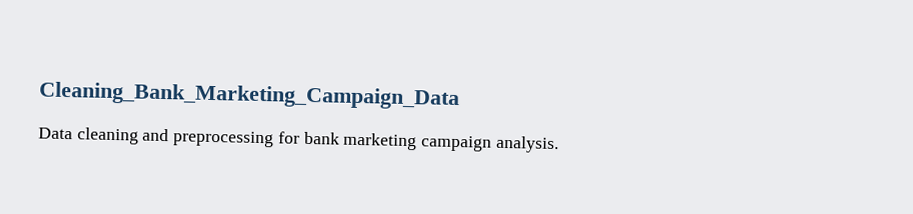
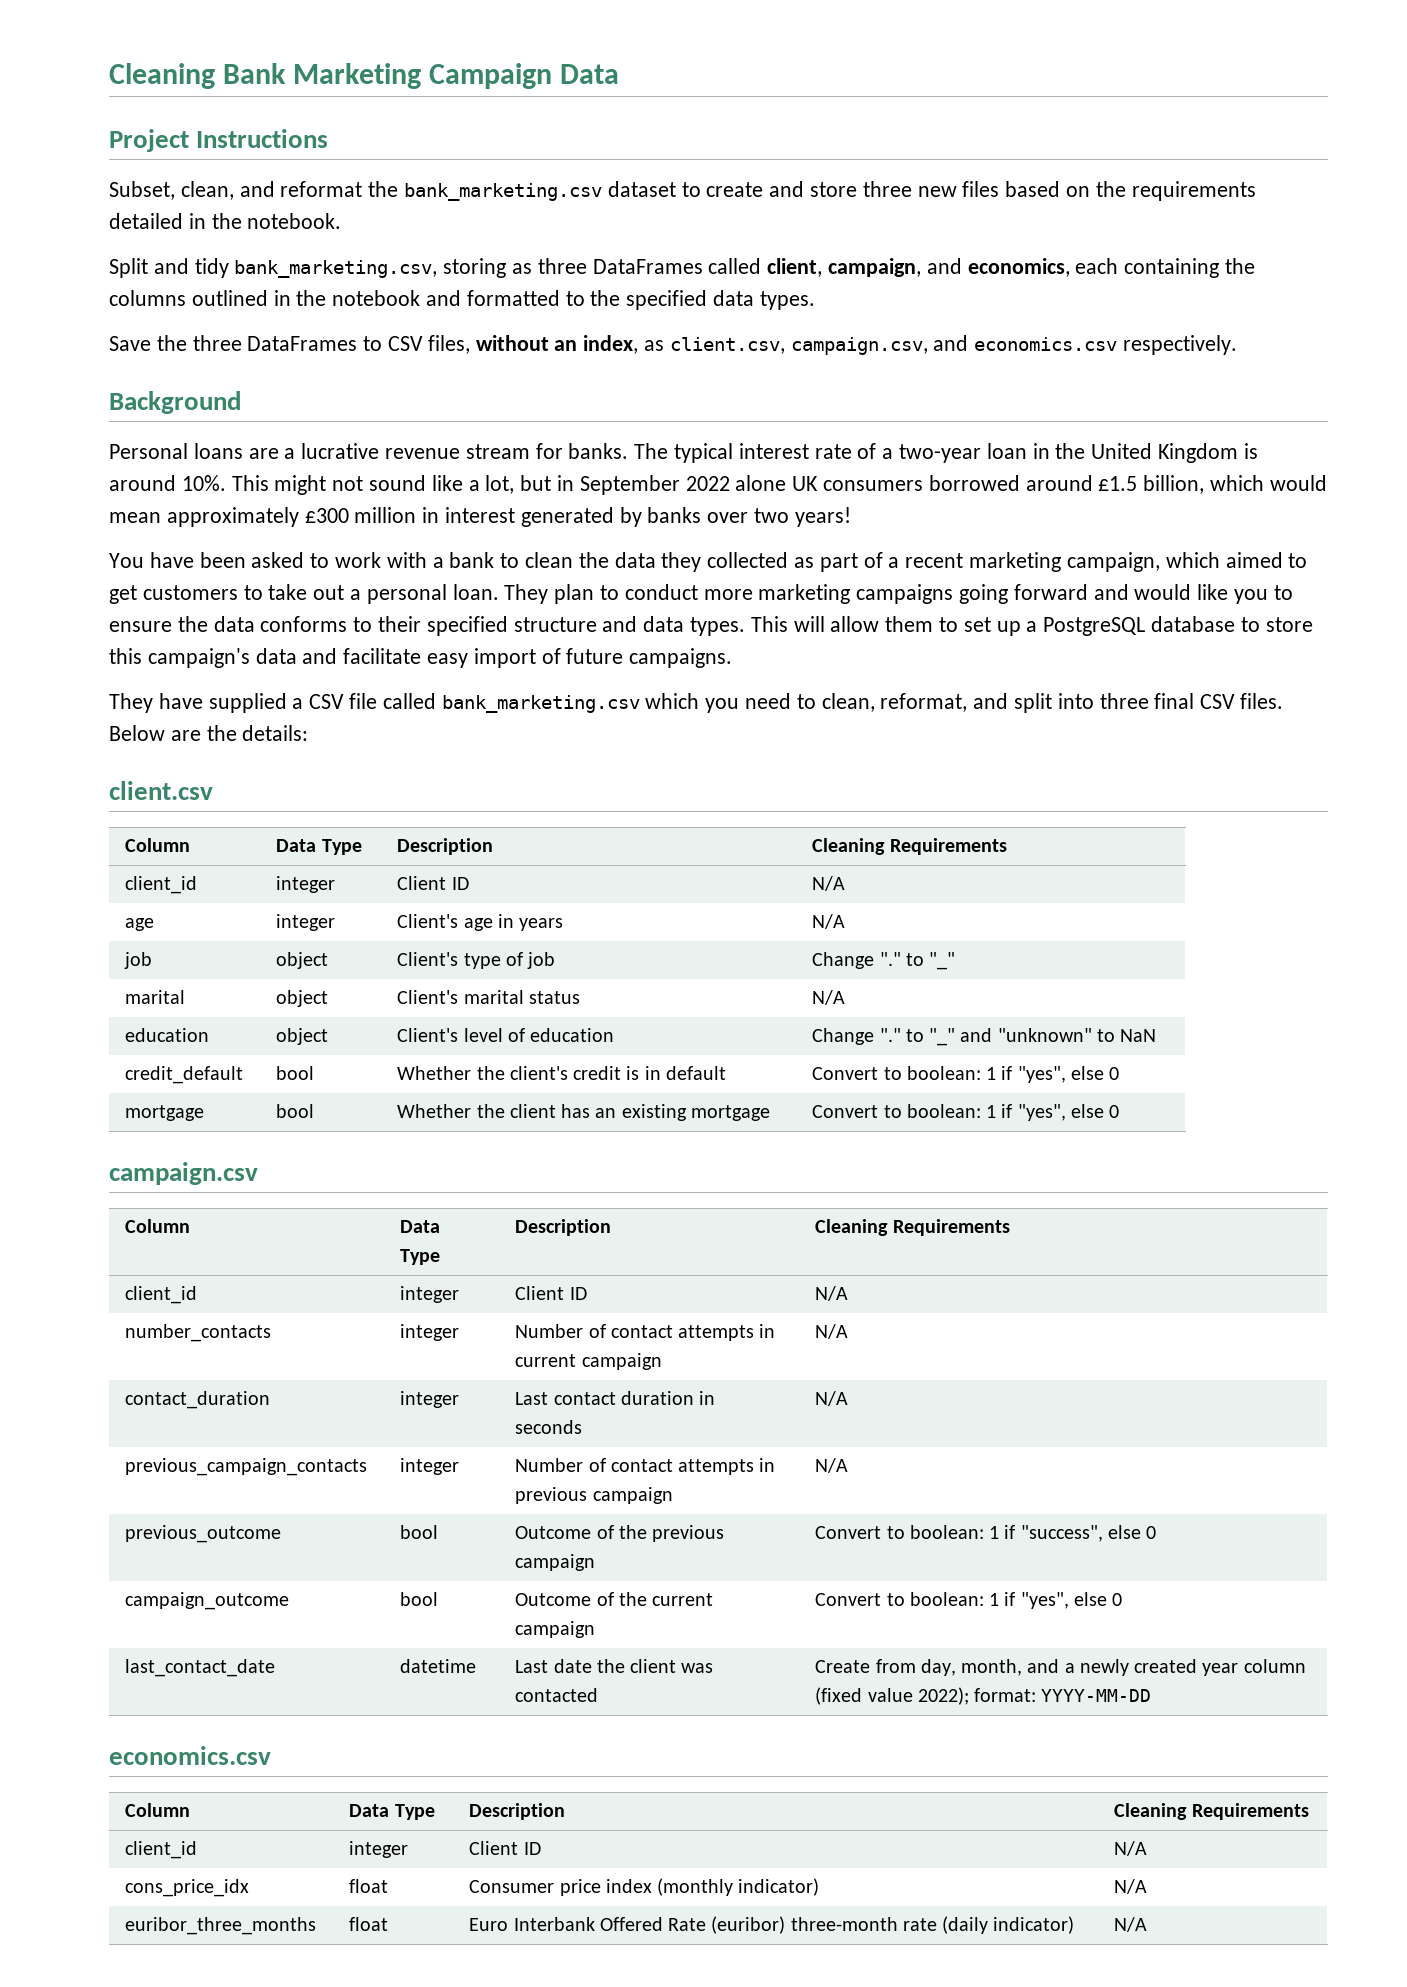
- Cleaning_Bank_Marketing_Campaign_Data
- Data cleaning and preprocessing for bank marketing campaign analysis.
+ Cleaning Bank Marketing Campaign Data
+ Project Instructions
+ Subset, clean, and reformat the bank_marketing.csv dataset to create and store three new files based on the requirements detailed in the notebook.
+ Split and tidy bank_marketing.csv, storing as three DataFrames called client, campaign, and economics, each containing the columns outlined in the notebook and formatted to the specified data types.
+ Save the three DataFrames to CSV files, without an index, as client.csv, campaign.csv, and economics.csv respectively.
+ Background
+ Personal loans are a lucrative revenue stream for banks. The typical interest rate of a two-year loan in the United Kingdom is around 10%. This might not sound like a lot, but in September 2022 alone UK consumers borrowed around £1.5 billion, which would mean approximately £300 million in interest generated by banks over two years!
+ You have been asked to work with a bank to clean the data they collected as part of a recent marketing campaign, which aimed to get customers to take out a personal loan. They plan to conduct more marketing campaigns going forward and would like you to ensure the data conforms to their specified structure and data types. This will allow them to set up a PostgreSQL database to store this campaign's data and facilitate easy import of future campaigns.
+ They have supplied a CSV file called bank_marketing.csv which you need to clean, reformat, and split into three final CSV files. Below are the details:
+ client.csv
+ Column | Data Type | Description | Cleaning Requirements
+ client_id | integer | Client ID | N/A
+ age | integer | Client's age in years | N/A
+ job | object | Client's type of job | Change "." to "_"
+ marital | object | Client's marital status | N/A
+ education | object | Client's level of education | Change "." to "_" and "unknown" to NaN
+ credit_default | bool | Whether the client's credit is in default | Convert to boolean: 1 if "yes", else 0
+ mortgage | bool | Whether the client has an existing mortgage | Convert to boolean: 1 if "yes", else 0
+ campaign.csv
+ Column | Data Type | Description | Cleaning Requirements
+ client_id | integer | Client ID | N/A
+ number_contacts | integer | Number of contact attempts in current campaign | N/A
+ contact_duration | integer | Last contact duration in seconds | N/A
+ previous_campaign_contacts | integer | Number of contact attempts in previous campaign | N/A
+ previous_outcome | bool | Outcome of the previous campaign | Convert to boolean: 1 if "success", else 0
+ campaign_outcome | bool | Outcome of the current campaign | Convert to boolean: 1 if "yes", else 0
+ last_contact_date | datetime | Last date the client was contacted | Create from day, month, and a newly created year column (fixed value 2022); format: YYYY-MM-DD
+ economics.csv
+ Column | Data Type | Description | Cleaning Requirements
+ client_id | integer | Client ID | N/A
+ cons_price_idx | float | Consumer price index (monthly indicator) | N/A
+ euribor_three_months | float | Euro Interbank Offered Rate (euribor) three-month rate (daily indicator) | N/A

